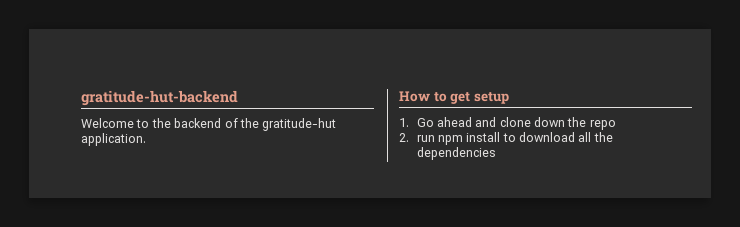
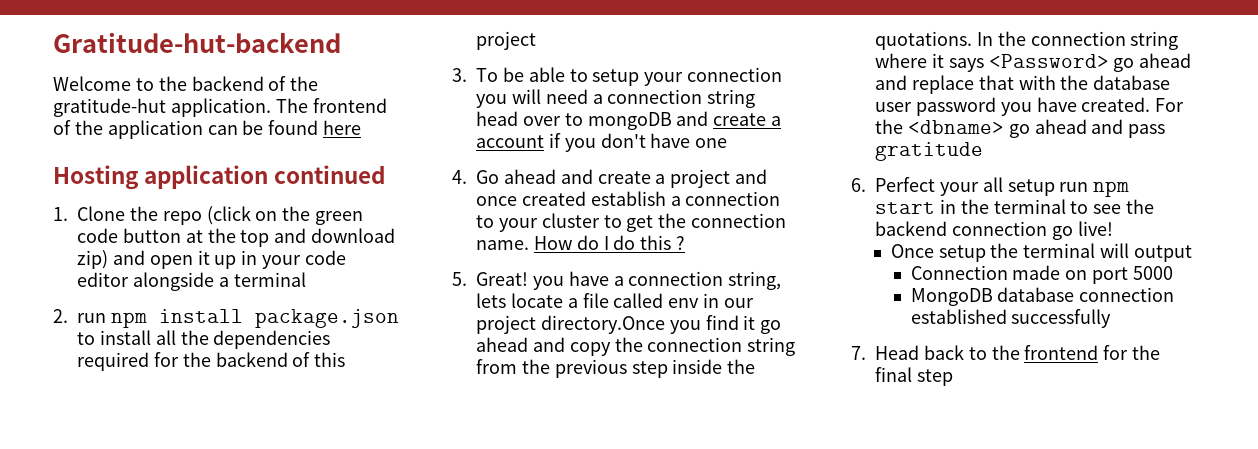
- gratitude-hut-backend
+ Gratitude-hut-backend
- Welcome to the backend of the gratitude-hut application.
- How to get setup
- 1. Go ahead and clone down the repo
- 2. run npm install to download all the dependencies
+ Welcome to the backend of the gratitude-hut application. The frontend of the application can be found here
+ Hosting application continued
+ 1. Clone the repo (click on the green code button at the top and download zip) and open it up in your code editor alongside a terminal
+ 2. run npm install package.json to install all the dependencies required for the backend of this project
+ 3. To be able to setup your connection you will need a connection string head over to mongoDB and create a account if you don't have one
+ 4. Go ahead and create a project and once created establish a connection to your cluster to get the connection name. How do I do this ?
+ 5. Great! you have a connection string, lets locate a file called env in our project directory.Once you find it go ahead and copy the connection string from the previous step inside the quotations. In the connection string where it says <Password> go ahead and replace that with the database user password you have created. For the <dbname> go ahead and pass gratitude
+ 6. Perfect your all setup run npm start in the terminal to see the backend connection go live!
+ Once setup the terminal will output
+ Connection made on port 5000
+ MongoDB database connection established successfully
+ 7. Head back to the frontend for the final step

